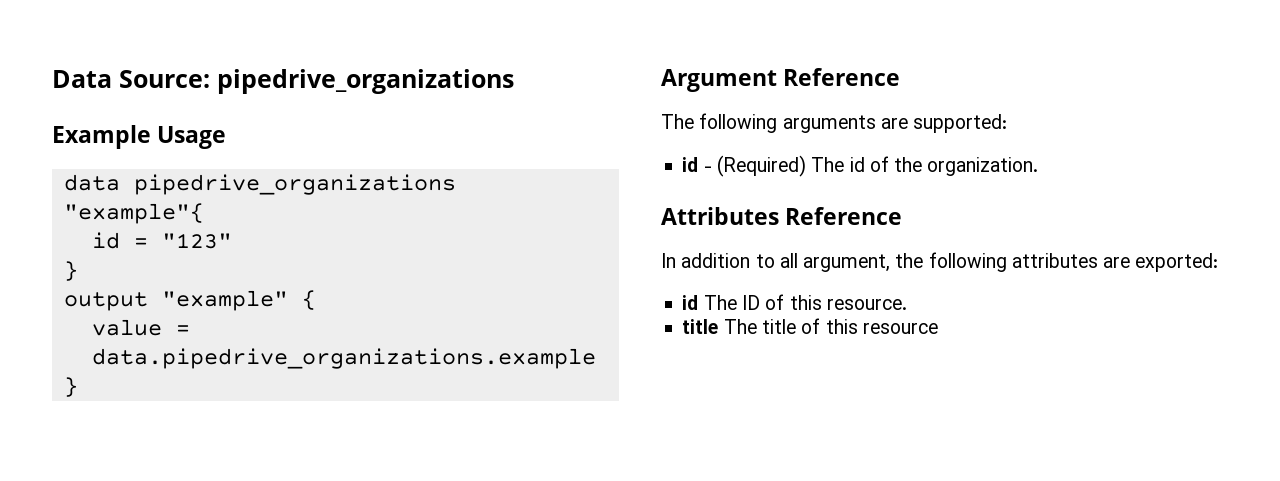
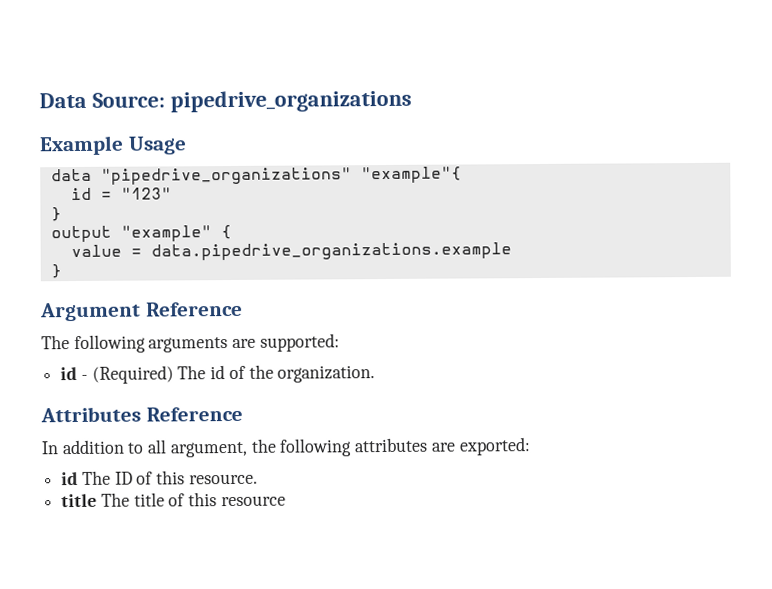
- data pipedrive_organizations "example"{
+ data "pipedrive_organizations" "example"{

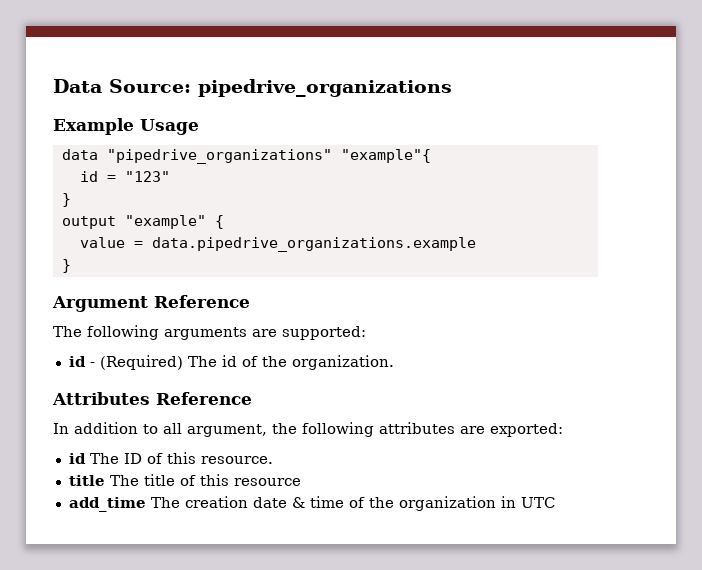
+ add_time The creation date & time of the organization in UTC

